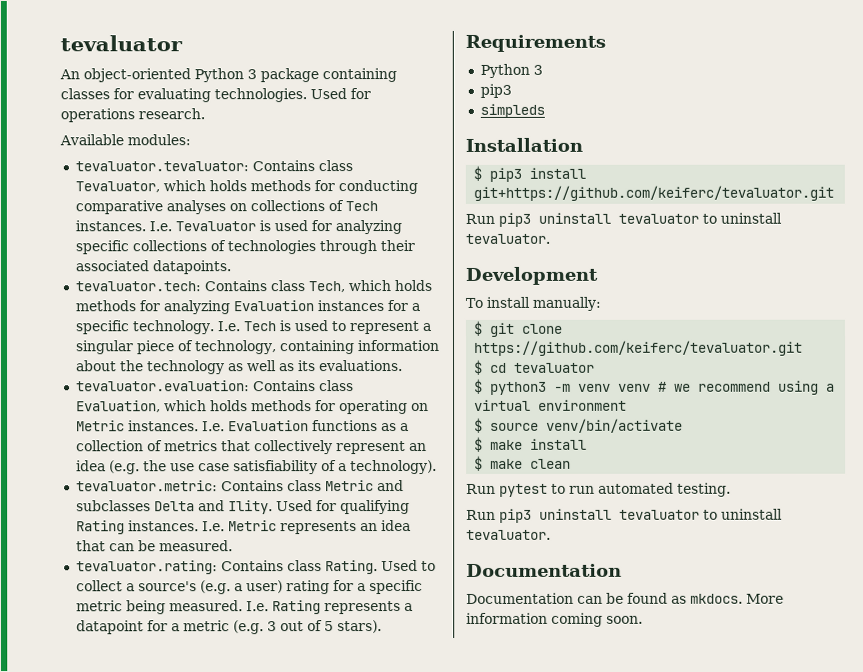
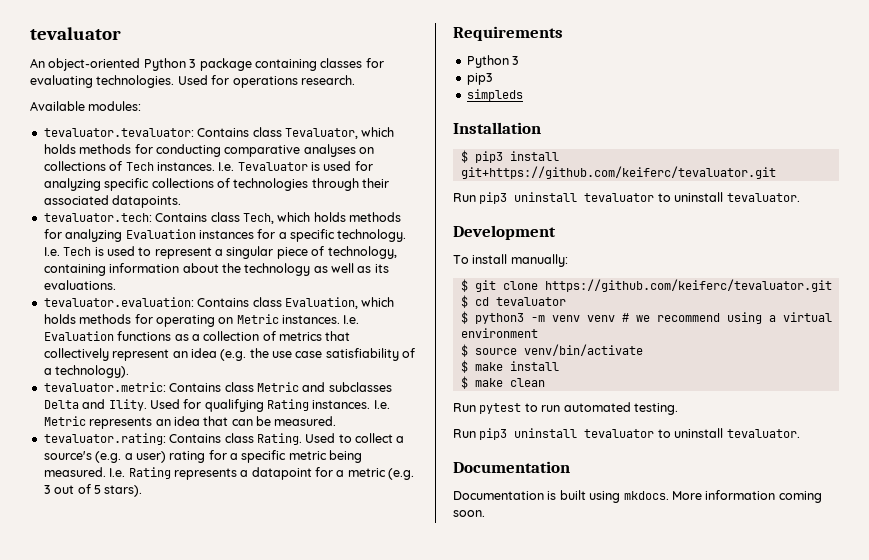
- Documentation can be found as mkdocs.
+ Documentation is built using mkdocs.

